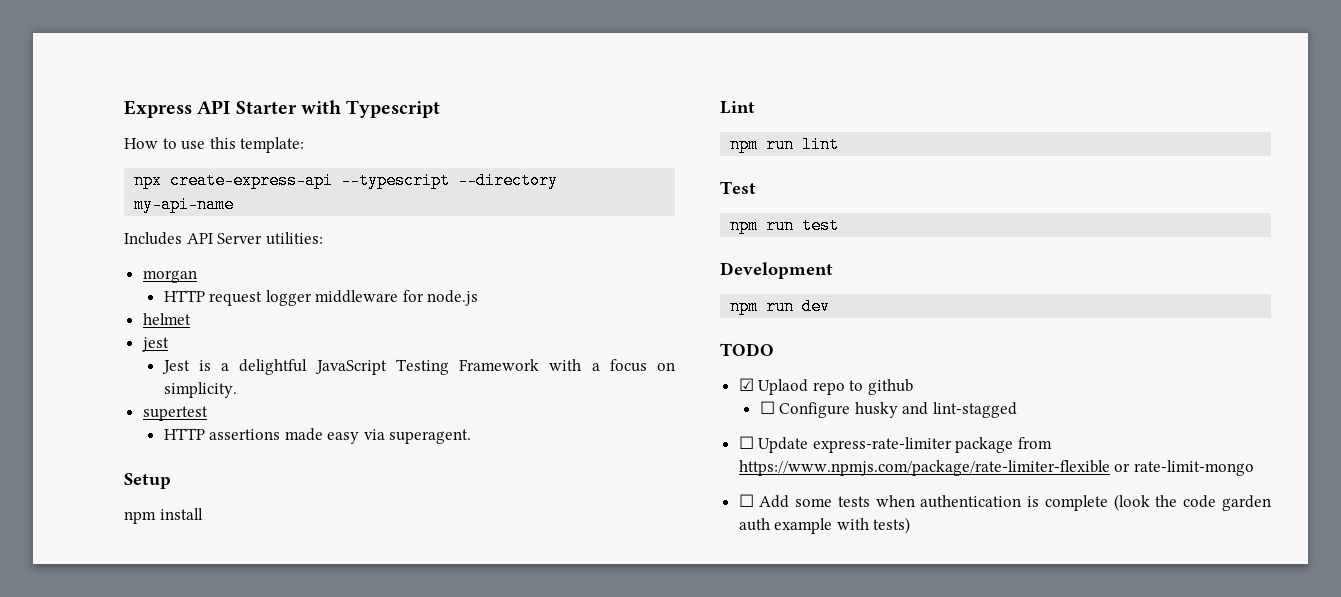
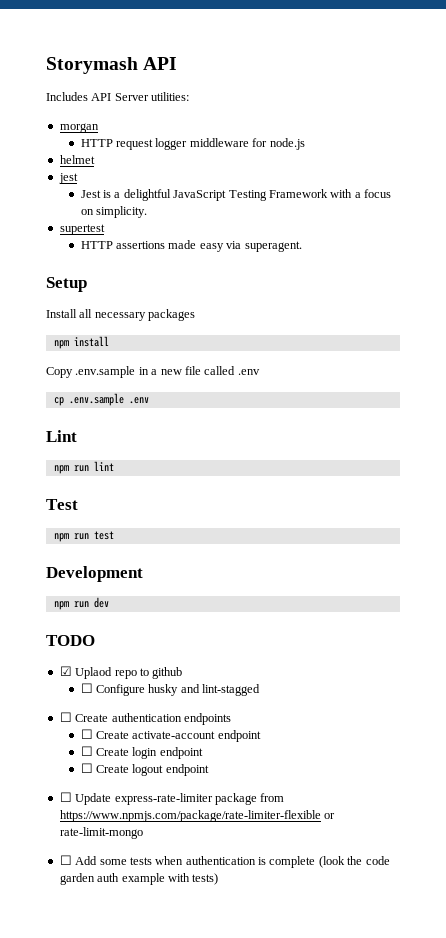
- Express API Starter with Typescript
- How to use this template:
- npx create-express-api --typescript --directory my-api-name
+ Storymash API
+ Install all necessary packages
  npm install
+ Copy .env.sample in a new file called .env
+ cp .env.sample .env
+ ☐ Create authentication endpoints
+ ☐ Create activate-account endpoint
+ ☐ Create login endpoint
+ ☐ Create logout endpoint

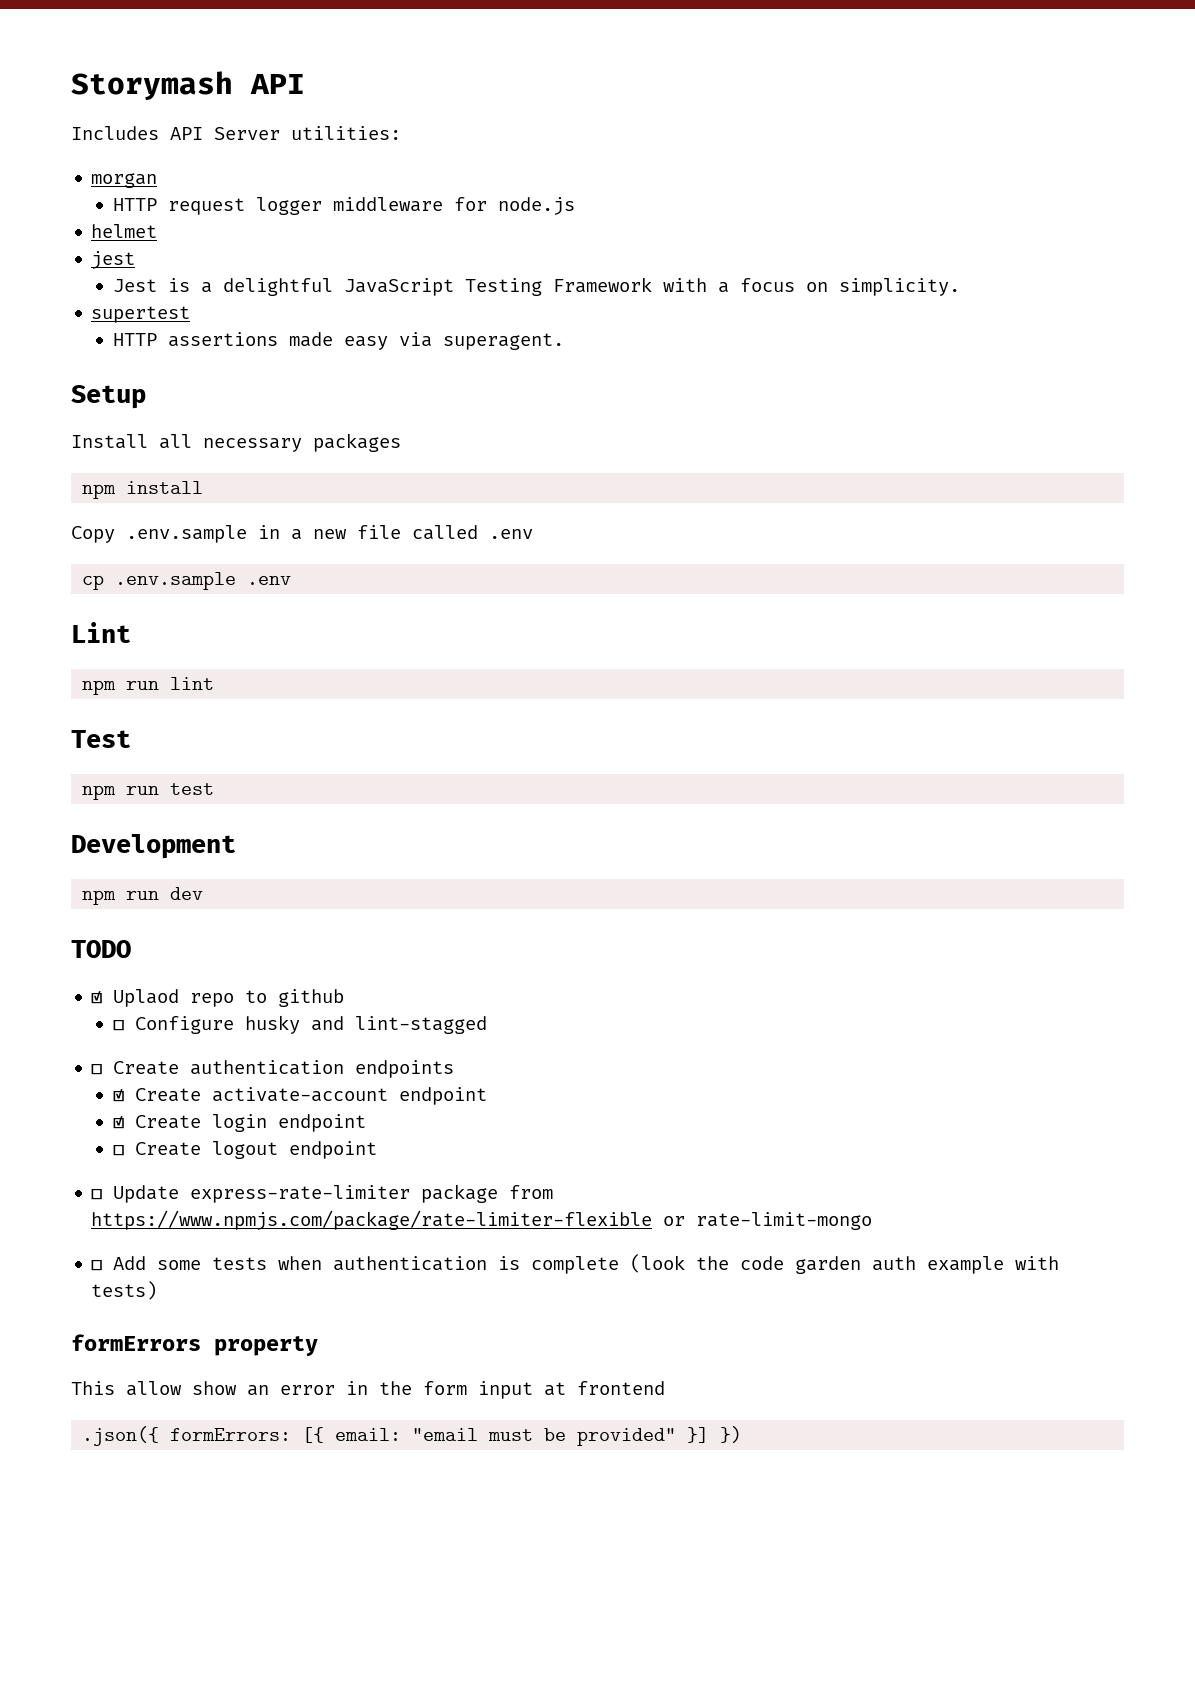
- ☐ Create activate-account endpoint
+ ☑ Create activate-account endpoint
- ☐ Create login endpoint
+ ☑ Create login endpoint
+ formErrors property
+ This allow show an error in the form input at frontend
+ .json({ formErrors: [{ email: "email must be provided" }] })

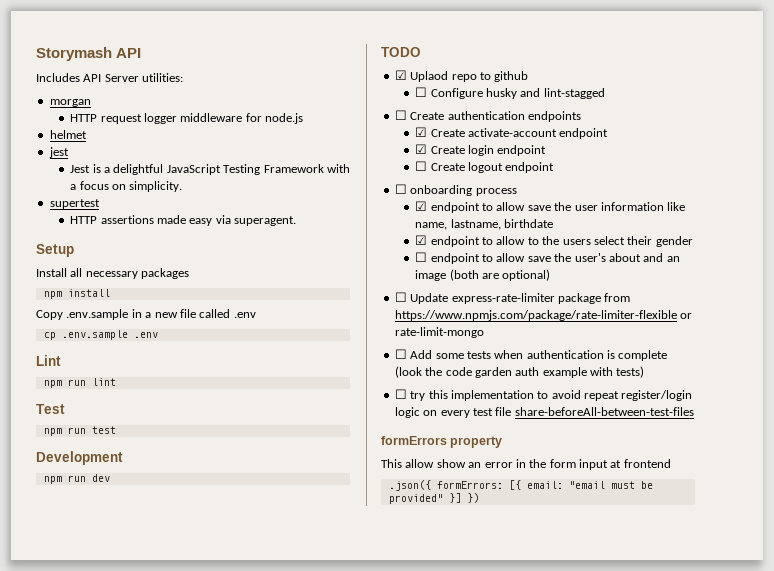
+ ☐ onboarding process
+ ☑ endpoint to allow save the user information like name, lastname, birthdate
+ ☑ endpoint to allow to the users select their gender
+ ☐ endpoint to allow save the user's about and an image (both are optional)
+ ☐ try this implementation to avoid repeat register/login logic on every test file share-beforeAll-between-test-files

